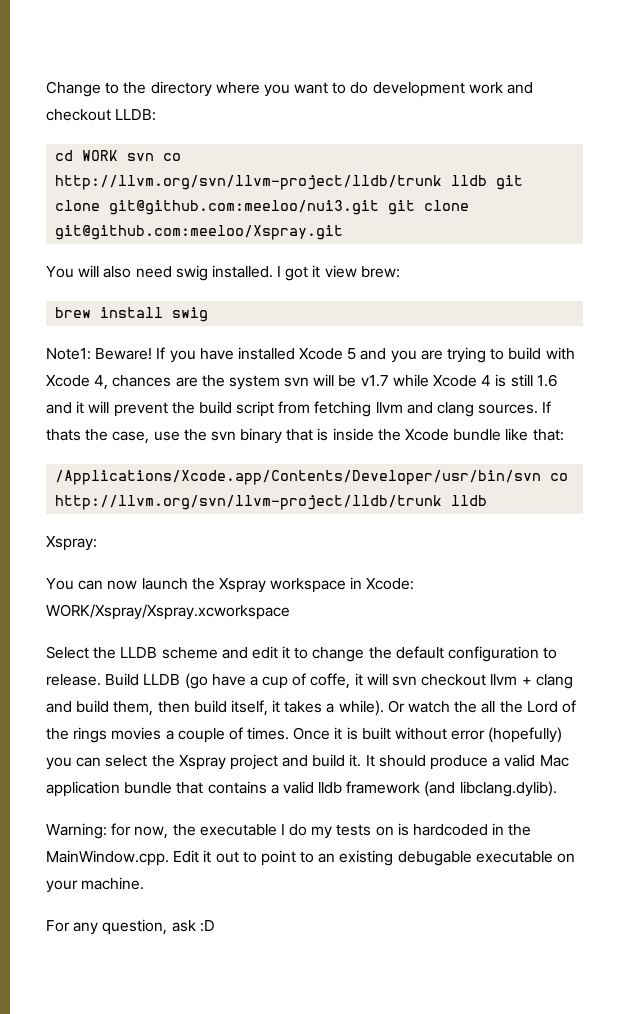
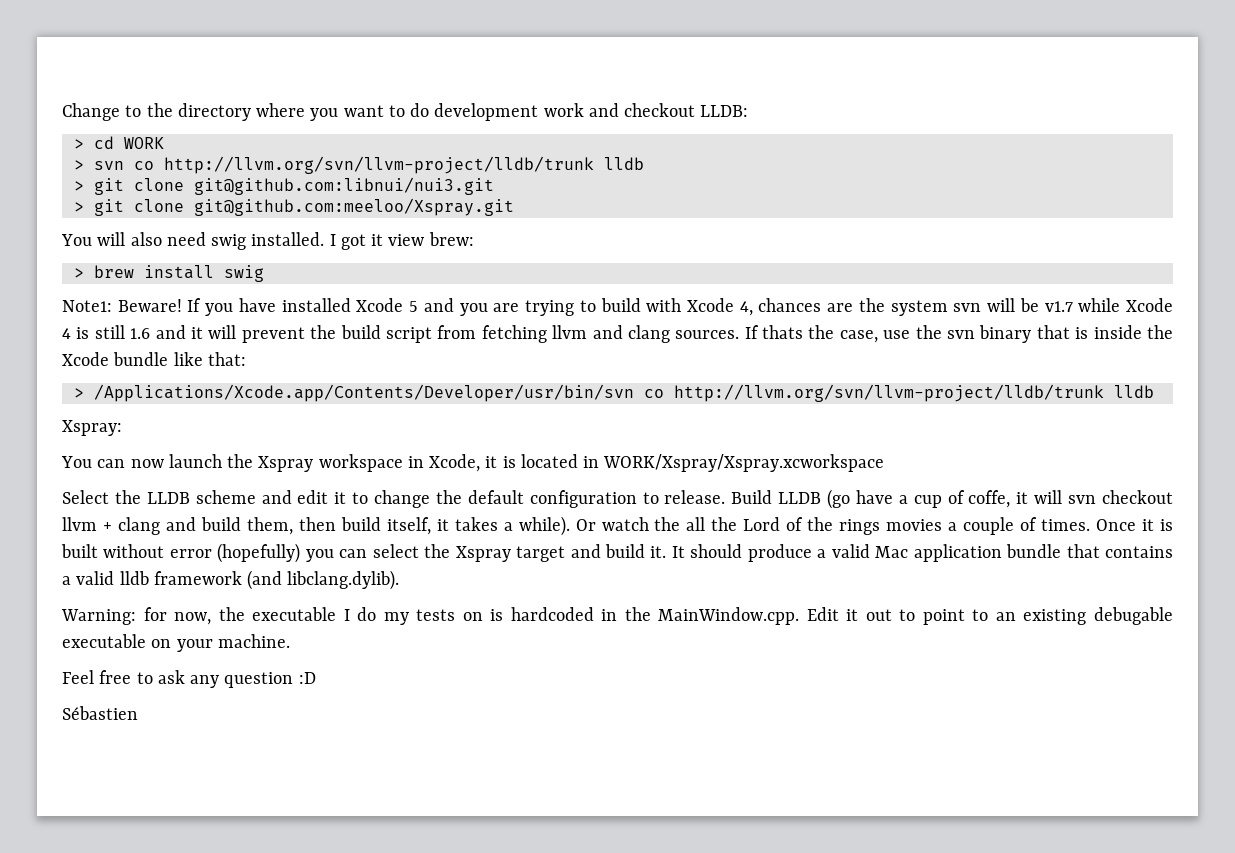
- cd WORK svn co http://llvm.org/svn/llvm-project/lldb/trunk lldb git clone git@github.com:meeloo/nui3.git git clone git@github.com:meeloo/Xspray.git
+ > cd WORK
+ > svn co http://llvm.org/svn/llvm-project/lldb/trunk lldb
+ > git clone git@github.com:libnui/nui3.git
+ > git clone git@github.com:meeloo/Xspray.git
- brew install swig
+ > brew install swig
- /Applications/Xcode.app/Contents/Developer/usr/bin/svn co http://llvm.org/svn/llvm-project/lldb/trunk lldb
+ > /Applications/Xcode.app/Contents/Developer/usr/bin/svn co http://llvm.org/svn/llvm-project/lldb/trunk lldb
- You can now launch the Xspray workspace in Xcode: WORK/Xspray/Xspray.xcworkspace
+ You can now launch the Xspray workspace in Xcode, it is located in WORK/Xspray/Xspray.xcworkspace
- Once it is built without error (hopefully) you can select the Xspray project and build it.
+ Once it is built without error (hopefully) you can select the Xspray target and build it.
- For any question, ask :D
+ Feel free to ask any question :D
+ Sébastien

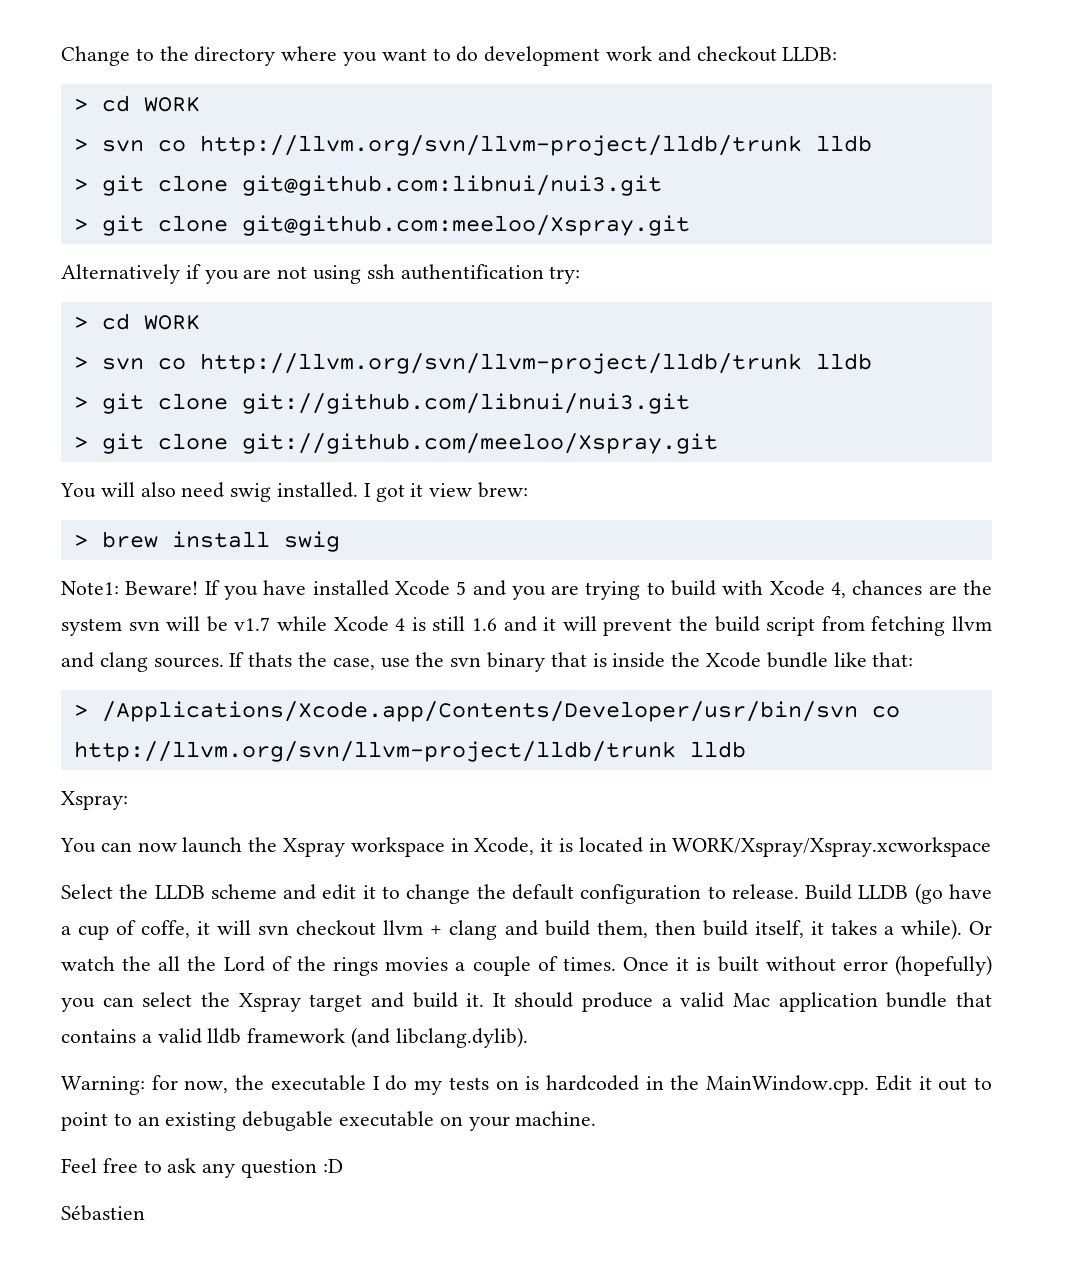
+ Alternatively if you are not using ssh authentification try:
+ > cd WORK
+ > svn co http://llvm.org/svn/llvm-project/lldb/trunk lldb
+ > git clone git://github.com/libnui/nui3.git
+ > git clone git://github.com/meeloo/Xspray.git

